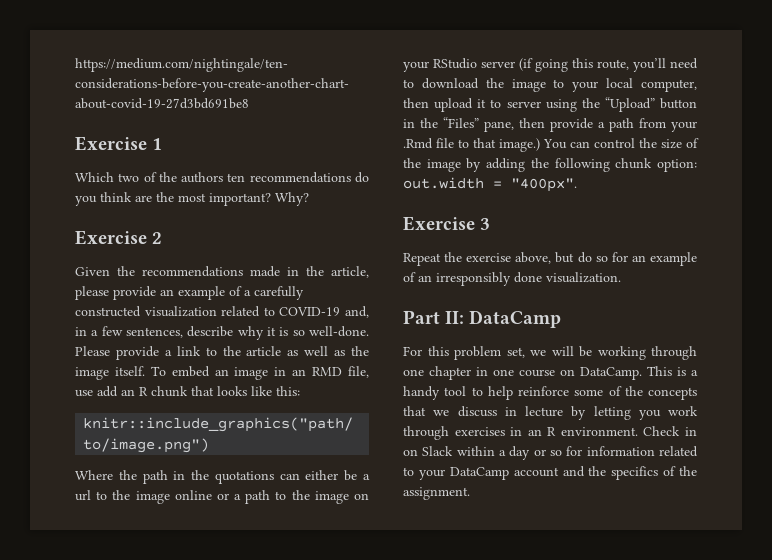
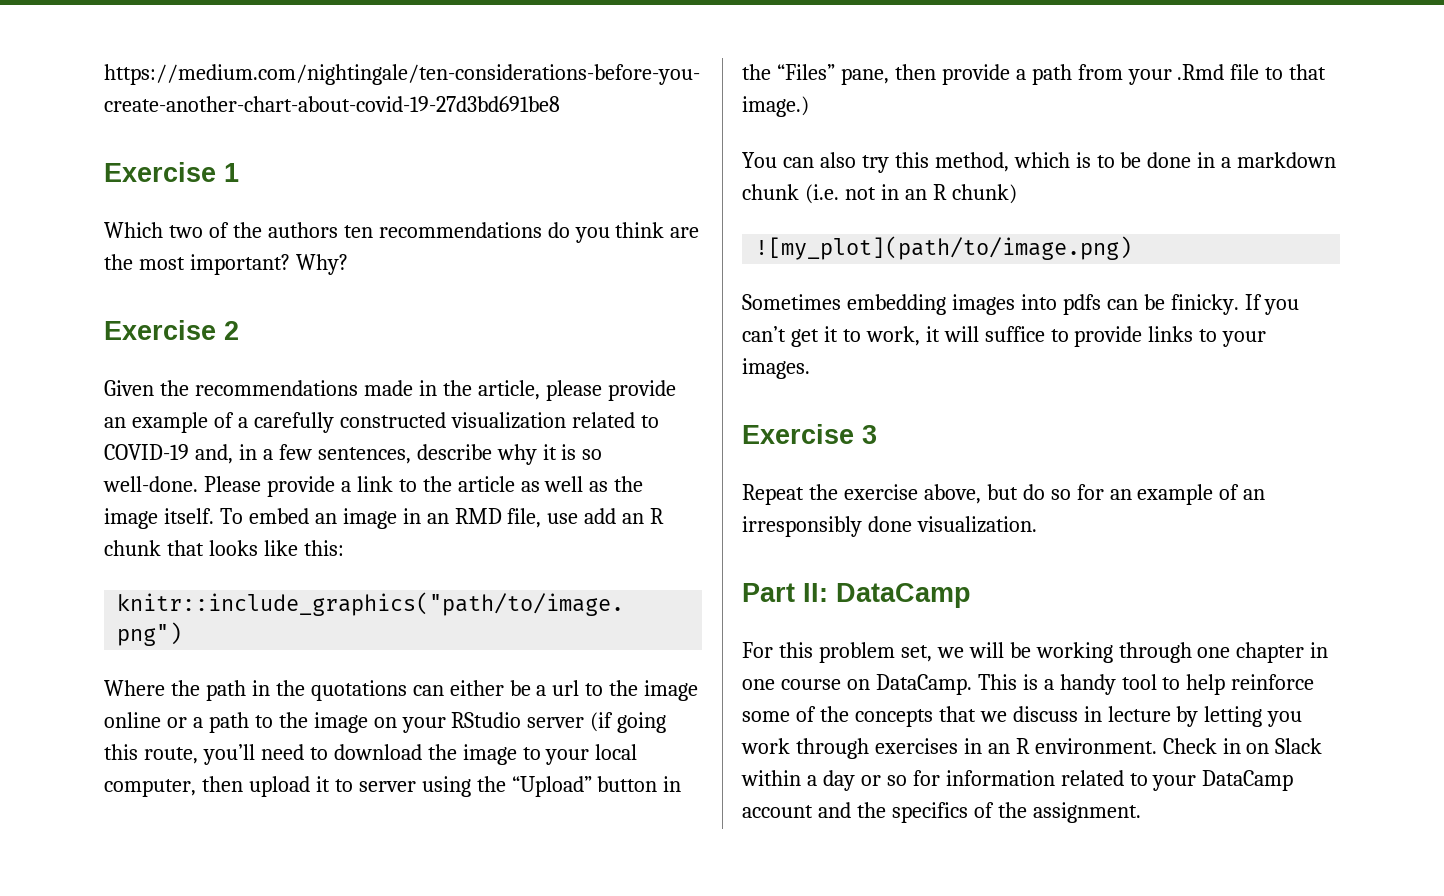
- Where the path in the quotations can either be a url to the image online or a path to the image on your RStudio server (if going this route, you’ll need to download the image to your local computer, then upload it to server using the “Upload” button in the “Files” pane, then provide a path from your .Rmd file to that image.) You can control the size of the image by adding the following chunk option: out.width = "400px".
+ Where the path in the quotations can either be a url to the image online or a path to the image on your RStudio server (if going this route, you’ll need to download the image to your local computer, then upload it to server using the “Upload” button in the “Files” pane, then provide a path from your .Rmd file to that image.)
+ You can also try this method, which is to be done in a markdown chunk (i.e. not in an R chunk)
+ ![my_plot](path/to/image.png)
+ Sometimes embedding images into pdfs can be finicky. If you can’t get it to work, it will suffice to provide links to your images.

